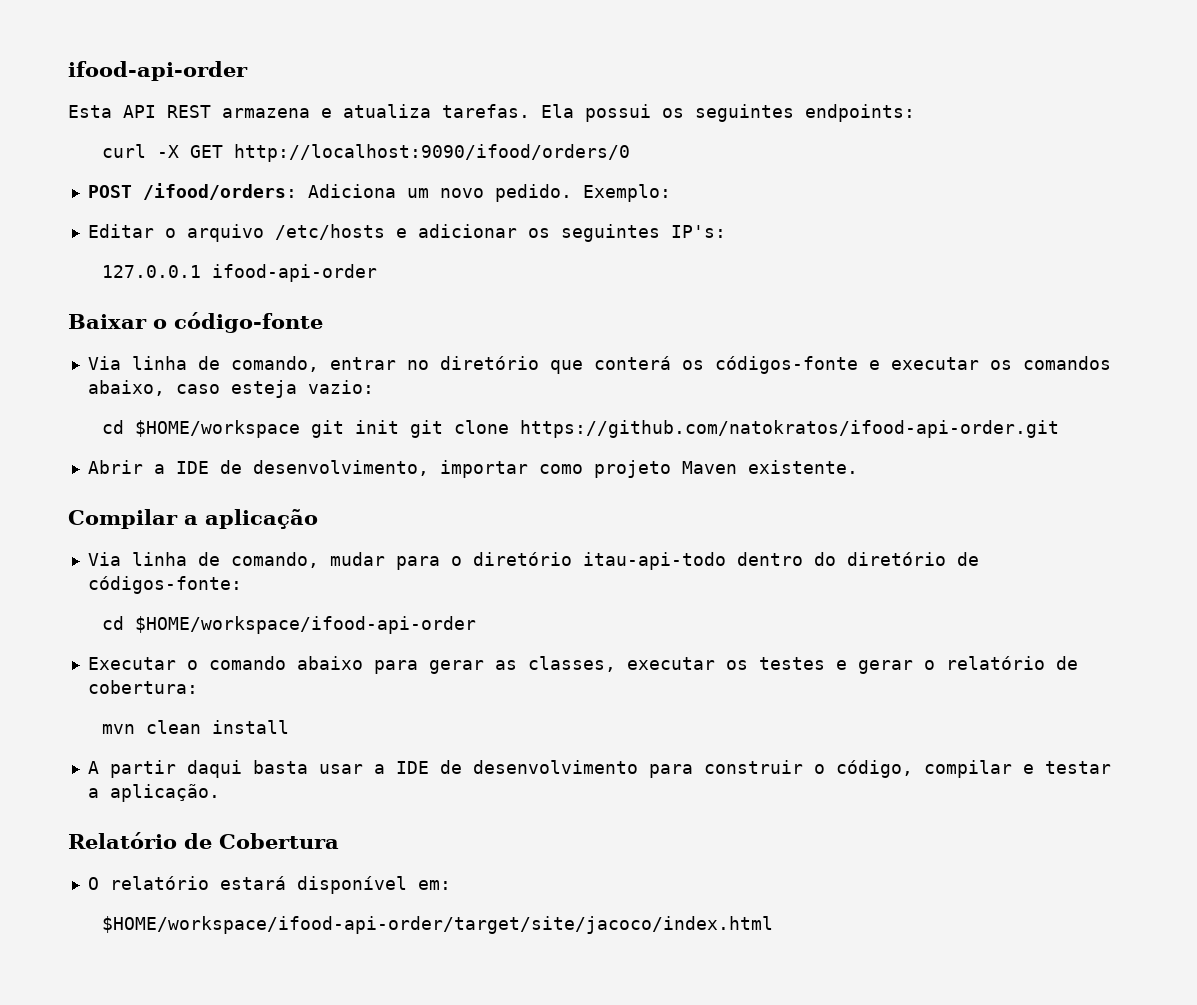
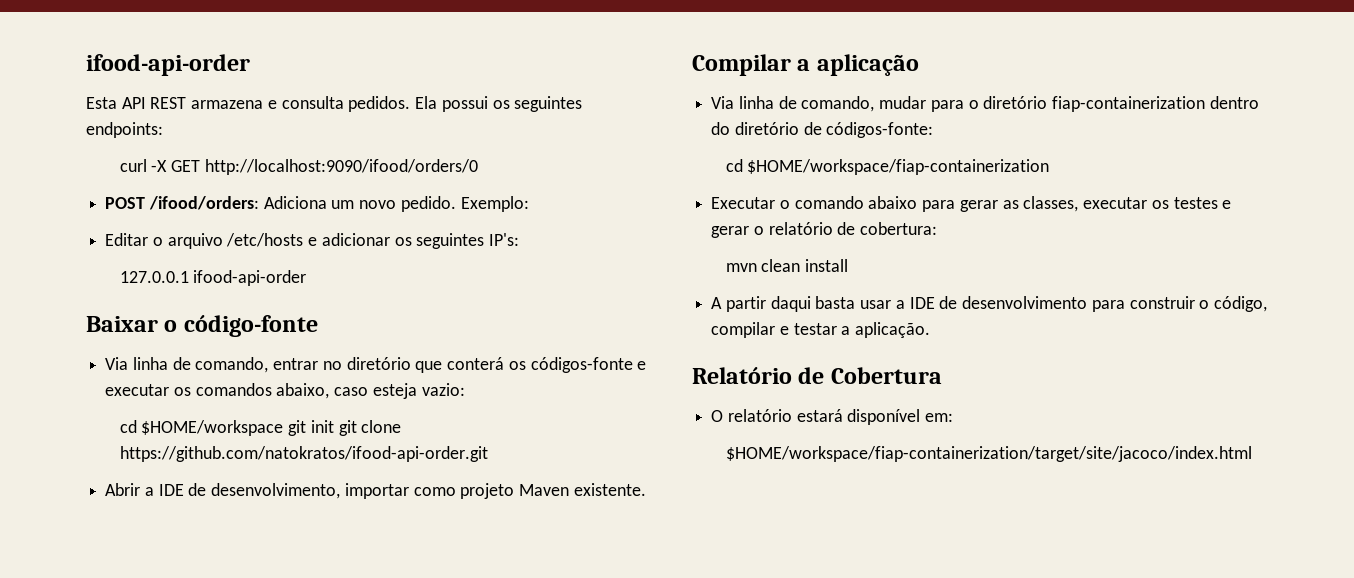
- Esta API REST armazena e atualiza tarefas.
+ Esta API REST armazena e consulta pedidos.
- Via linha de comando, mudar para o diretório itau-api-todo dentro do diretório de códigos-fonte:
+ Via linha de comando, mudar para o diretório fiap-containerization dentro do diretório de códigos-fonte:
- cd $HOME/workspace/ifood-api-order
+ cd $HOME/workspace/fiap-containerization
- $HOME/workspace/ifood-api-order/target/site/jacoco/index.html
+ $HOME/workspace/fiap-containerization/target/site/jacoco/index.html

